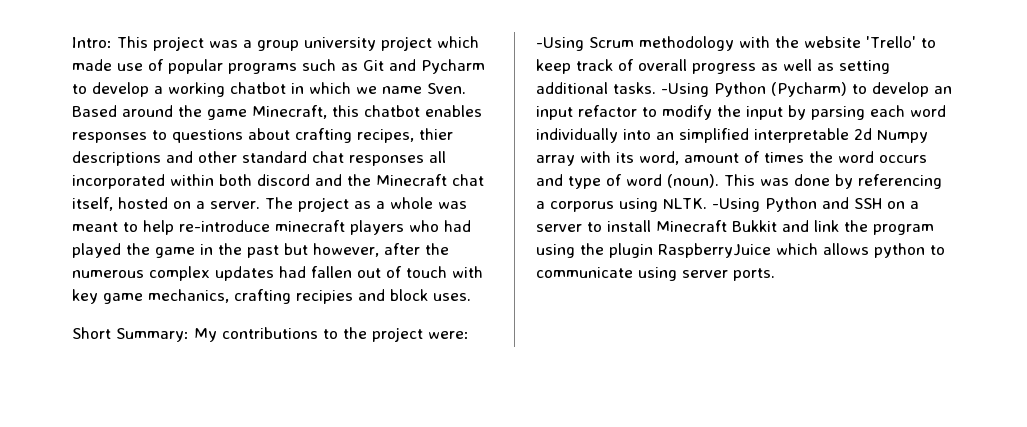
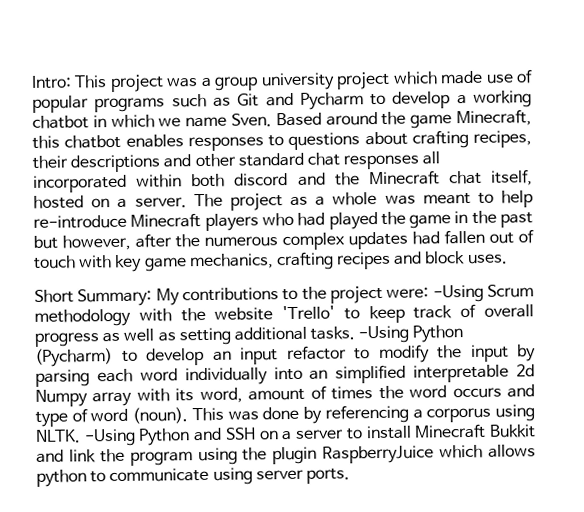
- Based around the game Minecraft, this chatbot enables responses to questions about crafting recipes, thier descriptions and other standard chat responses all incorporated within both discord and the Minecraft chat itself, hosted on a server.
+ Based around the game Minecraft, this chatbot enables responses to questions about crafting recipes, their descriptions and other standard chat responses all incorporated within both discord and the Minecraft chat itself, hosted on a server.
- The project as a whole was meant to help re-introduce minecraft players who had played the game in the past but however, after the numerous complex updates had fallen out of touch with key game mechanics, crafting recipies and block uses.
+ The project as a whole was meant to help re-introduce Minecraft players who had played the game in the past but however, after the numerous complex updates had fallen out of touch with key game mechanics, crafting recipes and block uses.

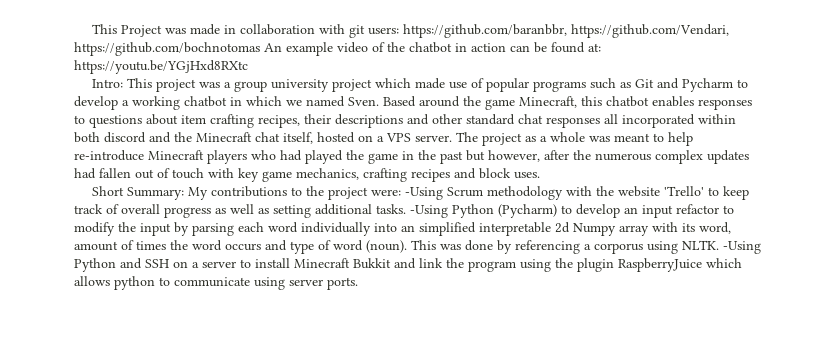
+ This Project was made in collaboration with git users: https://github.com/baranbbr, https://github.com/Vendari, https://github.com/bochnotomas An example video of the chatbot in action can be found at: https://youtu.be/YGjHxd8RXtc
- Intro: This project was a group university project which made use of popular programs such as Git and Pycharm to develop a working chatbot in which we name Sven.
+ Intro: This project was a group university project which made use of popular programs such as Git and Pycharm to develop a working chatbot in which we named Sven.
- Based around the game Minecraft, this chatbot enables responses to questions about crafting recipes, their descriptions and other standard chat responses all incorporated within both discord and the Minecraft chat itself, hosted on a server.
+ Based around the game Minecraft, this chatbot enables responses to questions about item crafting recipes, their descriptions and other standard chat responses all incorporated within both discord and the Minecraft chat itself, hosted on a VPS server.

